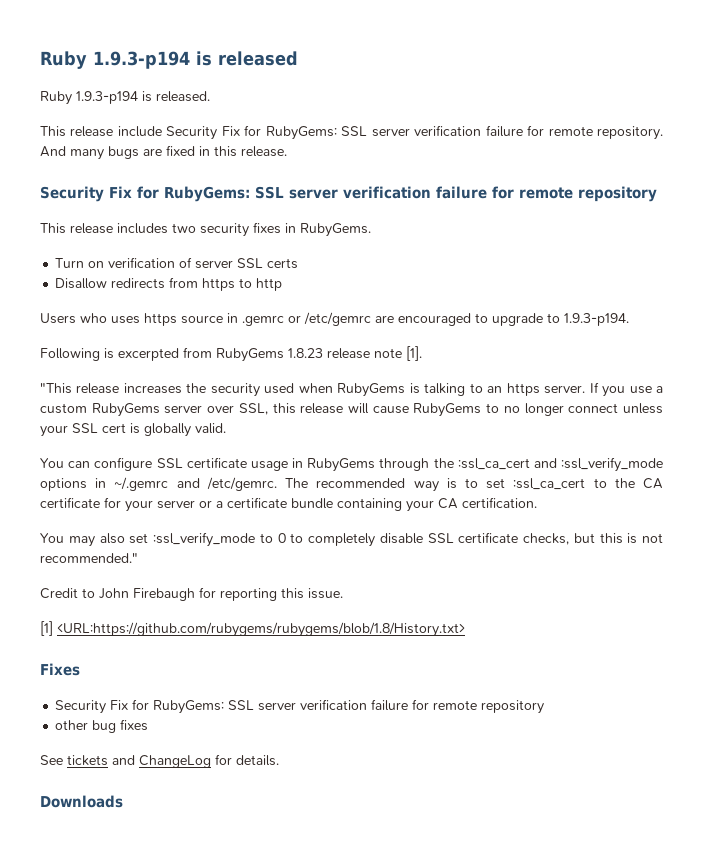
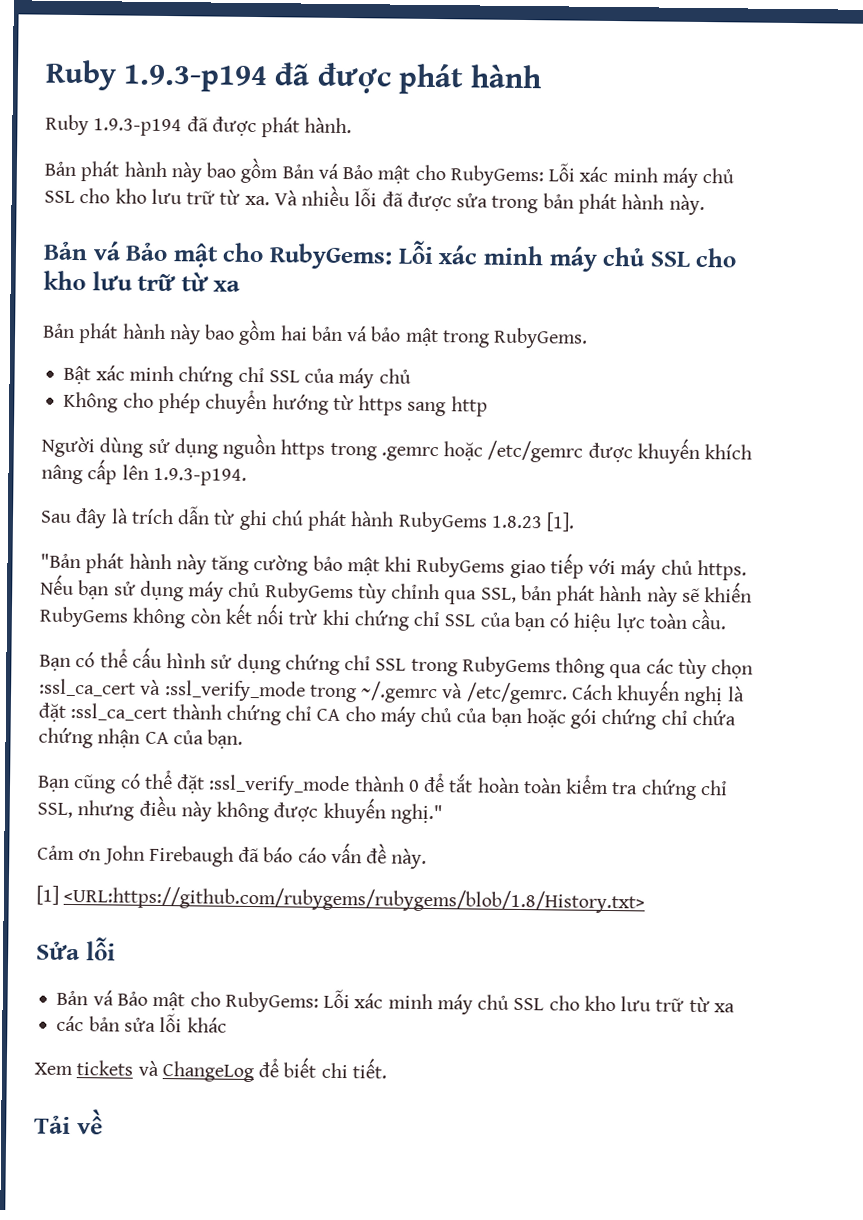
- Ruby 1.9.3-p194 is released
- Ruby 1.9.3-p194 is released.
- This release include Security Fix for RubyGems: SSL server verification failure for remote repository. And many bugs are fixed in this release.
- Security Fix for RubyGems: SSL server verification failure for remote repository
- This release includes two security fixes in RubyGems.
- Turn on verification of server SSL certs
- Disallow redirects from https to http
- Users who uses https source in .gemrc or /etc/gemrc are encouraged to upgrade to 1.9.3-p194.
- Following is excerpted from RubyGems 1.8.23 release note [1].
- "This release increases the security used when RubyGems is talking to an https server. If you use a custom RubyGems server over SSL, this release will cause RubyGems to no longer connect unless your SSL cert is globally valid.
- You can configure SSL certificate usage in RubyGems through the :ssl_ca_cert and :ssl_verify_mode options in ~/.gemrc and /etc/gemrc. The recommended way is to set :ssl_ca_cert to the CA certificate for your server or a certificate bundle containing your CA certification.
- You may also set :ssl_verify_mode to 0 to completely disable SSL certificate checks, but this is not recommended."
- Credit to John Firebaugh for reporting this issue.
+ Ruby 1.9.3-p194 đã được phát hành
+ Ruby 1.9.3-p194 đã được phát hành.
+ Bản phát hành này bao gồm Bản vá Bảo mật cho RubyGems: Lỗi xác minh máy chủ SSL cho kho lưu trữ từ xa. Và nhiều lỗi đã được sửa trong bản phát hành này.
+ Bản vá Bảo mật cho RubyGems: Lỗi xác minh máy chủ SSL cho kho lưu trữ từ xa
+ Bản phát hành này bao gồm hai bản vá bảo mật trong RubyGems.
+ Bật xác minh chứng chỉ SSL của máy chủ
+ Không cho phép chuyển hướng từ https sang http
+ Người dùng sử dụng nguồn https trong .gemrc hoặc /etc/gemrc được khuyến khích nâng cấp lên 1.9.3-p194.
+ Sau đây là trích dẫn từ ghi chú phát hành RubyGems 1.8.23 [1].
+ "Bản phát hành này tăng cường bảo mật khi RubyGems giao tiếp với máy chủ https. Nếu bạn sử dụng máy chủ RubyGems tùy chỉnh qua SSL, bản phát hành này sẽ khiến RubyGems không còn kết nối trừ khi chứng chỉ SSL của bạn có hiệu lực toàn cầu.
+ Bạn có thể cấu hình sử dụng chứng chỉ SSL trong RubyGems thông qua các tùy chọn :ssl_ca_cert và :ssl_verify_mode trong ~/.gemrc và /etc/gemrc. Cách khuyến nghị là đặt :ssl_ca_cert thành chứng chỉ CA cho máy chủ của bạn hoặc gói chứng chỉ chứa chứng nhận CA của bạn.
+ Bạn cũng có thể đặt :ssl_verify_mode thành 0 để tắt hoàn toàn kiểm tra chứng chỉ SSL, nhưng điều này không được khuyến nghị."
+ Cảm ơn John Firebaugh đã báo cáo vấn đề này.
  [1] <URL:https://github.com/rubygems/rubygems/blob/1.8/History.txt>
- Fixes
- Security Fix for RubyGems: SSL server verification failure for remote repository
- other bug fixes
- See tickets and ChangeLog for details.
- Downloads
+ Sửa lỗi
+ Bản vá Bảo mật cho RubyGems: Lỗi xác minh máy chủ SSL cho kho lưu trữ từ xa
+ các bản sửa lỗi khác
+ Xem tickets và ChangeLog để biết chi tiết.
+ Tải về

